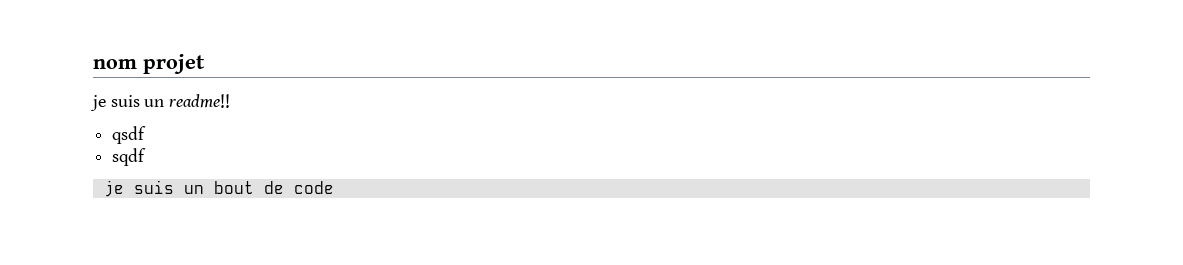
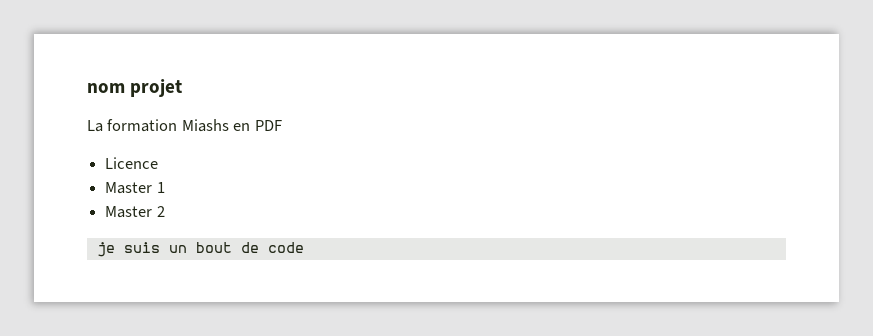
- je suis un readme!!
- qsdf
- sqdf
+ La formation Miashs en PDF
+ Licence
+ Master 1
+ Master 2

